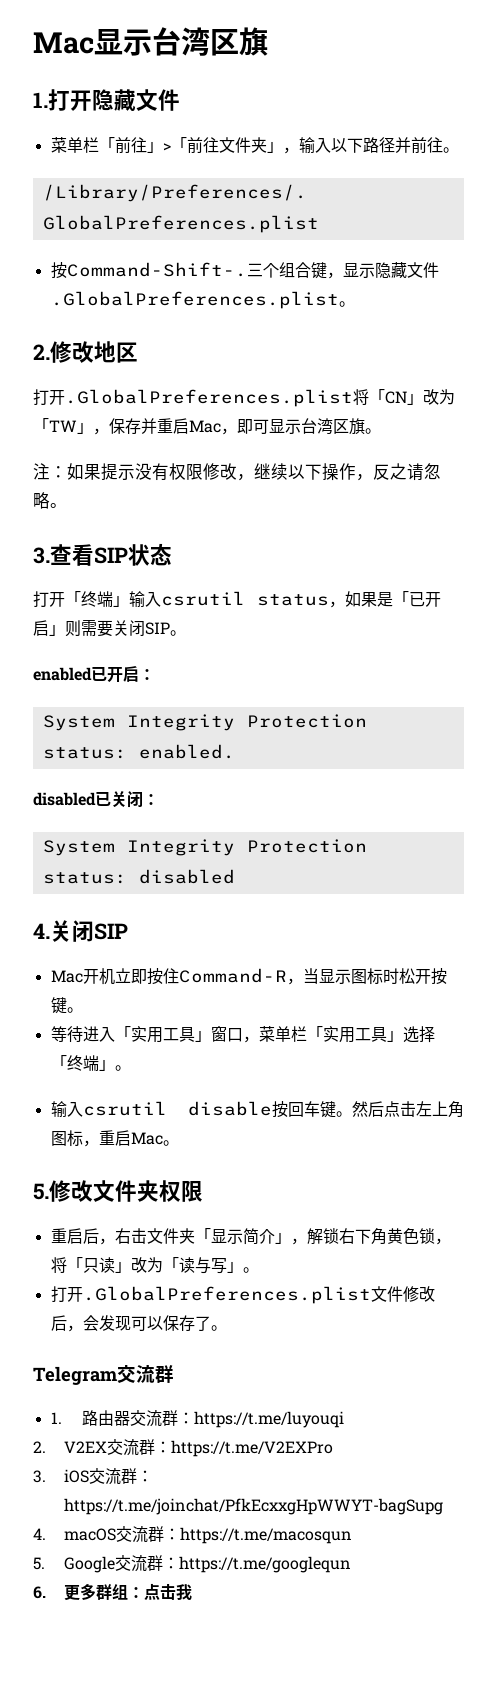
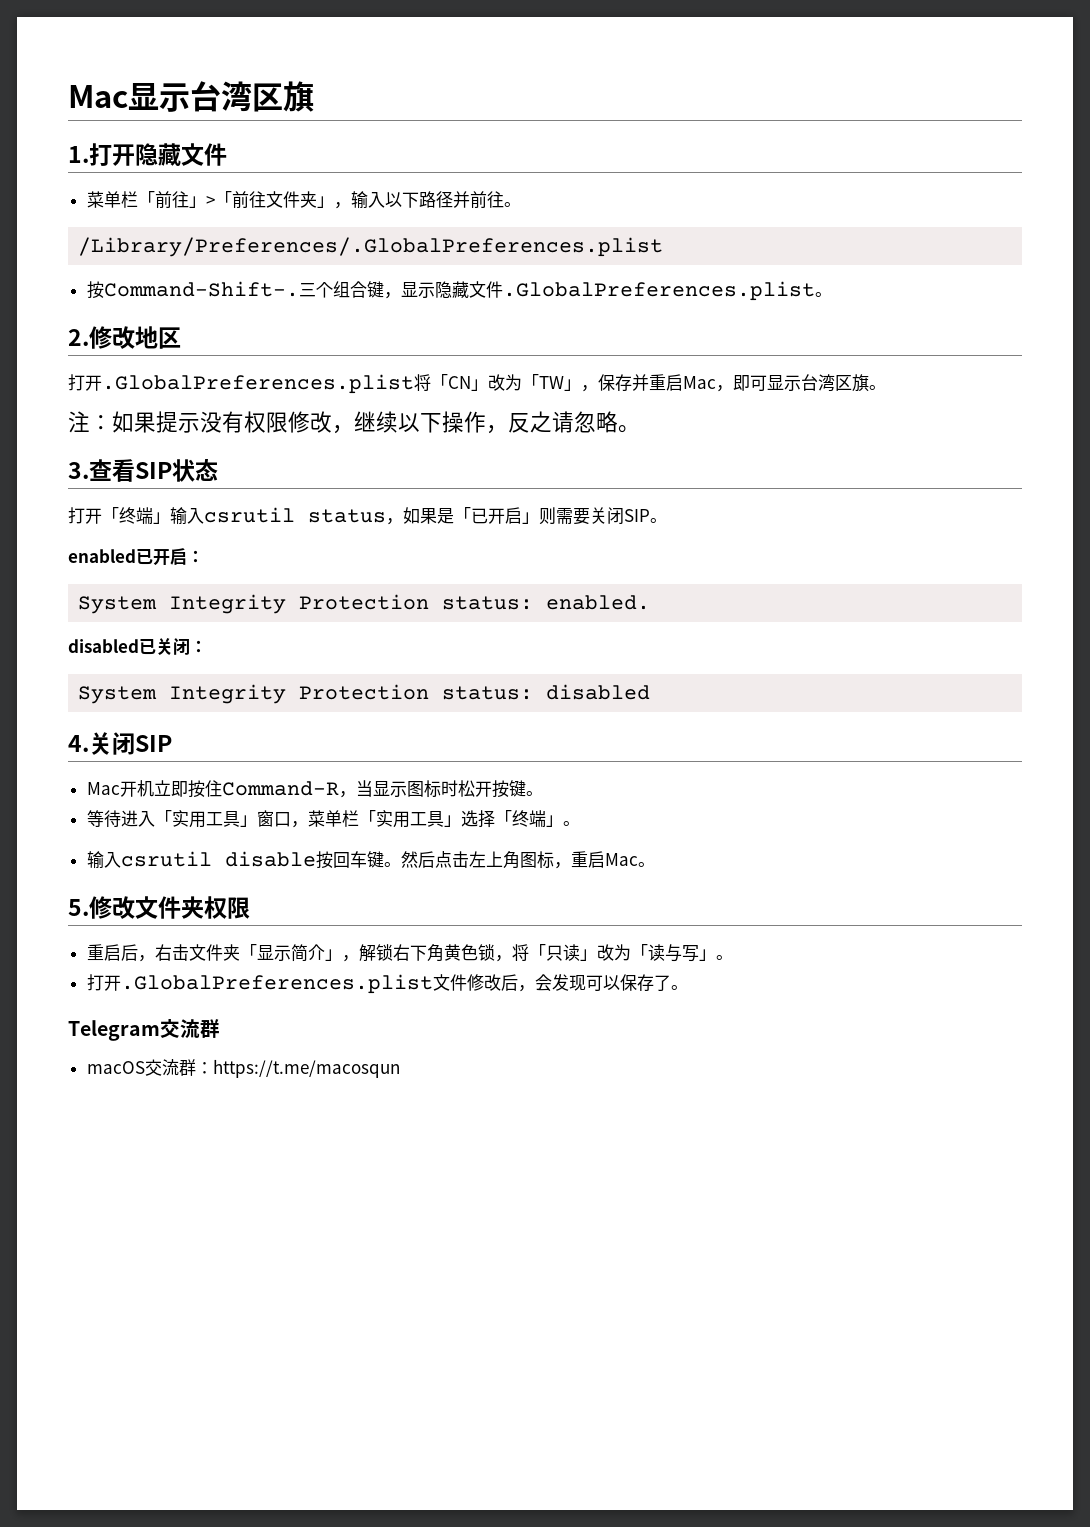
- 1.路由器交流群：https://t.me/luyouqi
- 2. V2EX交流群：https://t.me/V2EXPro
- 3. iOS交流群：https://t.me/joinchat/PfkEcxxgHpWWYT-bagSupg
- 4. macOS交流群：https://t.me/macosqun
- 5. Google交流群：https://t.me/googlequn
- 6.更多群组：点击我
+ macOS交流群：https://t.me/macosqun

